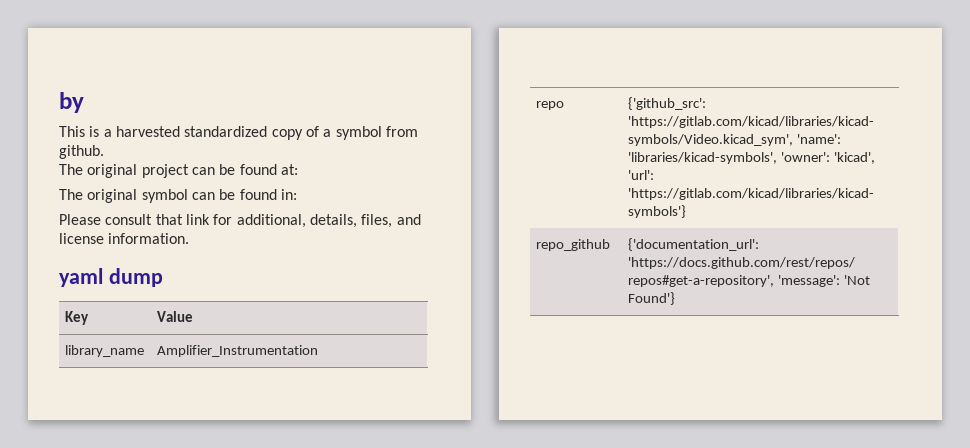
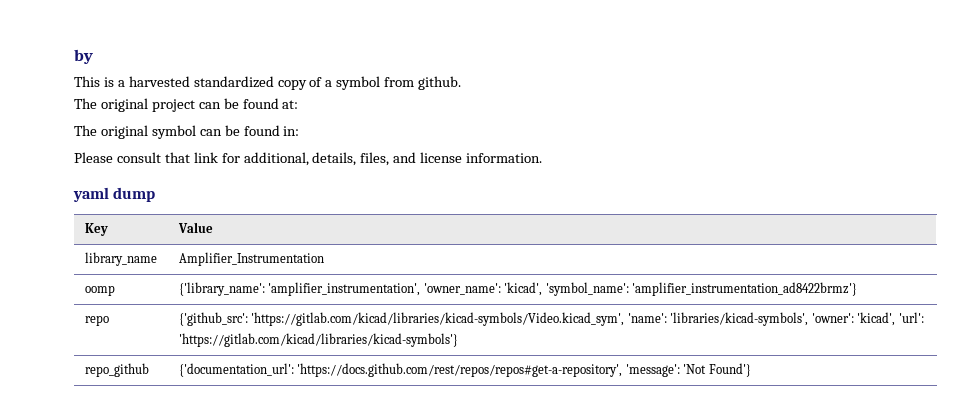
+ oomp | {'library_name': 'amplifier_instrumentation', 'owner_name': 'kicad', 'symbol_name': 'amplifier_instrumentation_ad8422brmz'}

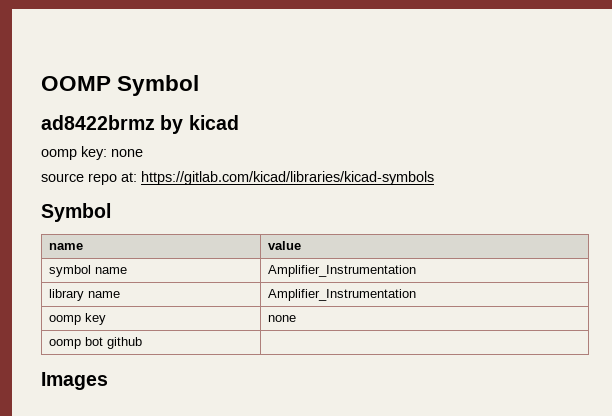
- by
- This is a harvested standardized copy of a symbol from github.
- The original project can be found at:
- The original symbol can be found in:
- Please consult that link for additional, details, files, and license information.
- yaml dump
- Key | Value
- library_name | Amplifier_Instrumentation
- oomp | {'library_name': 'amplifier_instrumentation', 'owner_name': 'kicad', 'symbol_name': 'amplifier_instrumentation_ad8422brmz'}
- repo | {'github_src': 'https://gitlab.com/kicad/libraries/kicad-symbols/Video.kicad_sym', 'name': 'libraries/kicad-symbols', 'owner': 'kicad', 'url': 'https://gitlab.com/kicad/libraries/kicad-symbols'}
- repo_github | {'documentation_url': 'https://docs.github.com/rest/repos/repos#get-a-repository', 'message': 'Not Found'}
+ OOMP Symbol
+ ad8422brmz by kicad
+ oomp key: none
+ source repo at: https://gitlab.com/kicad/libraries/kicad-symbols
+ Symbol
+ name | value
+ symbol name | Amplifier_Instrumentation
+ library name | Amplifier_Instrumentation
+ oomp key | none
+ oomp bot github |
+ Images

